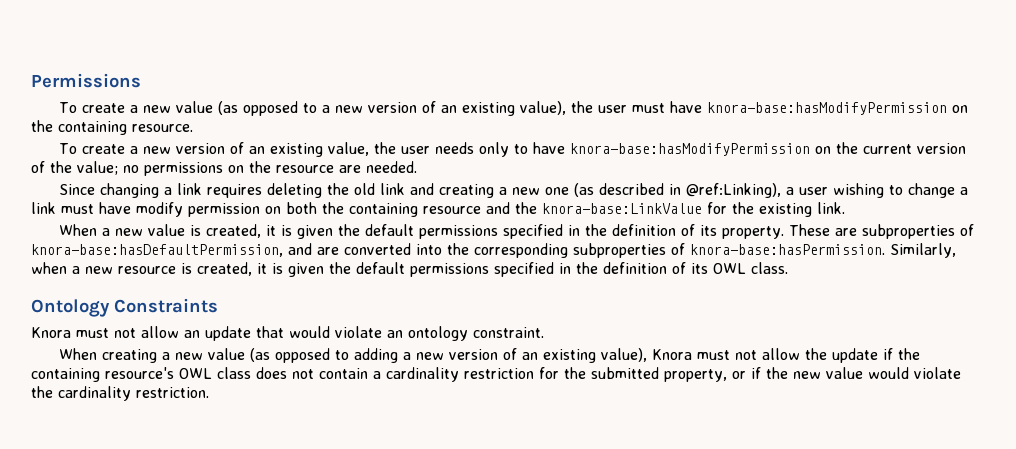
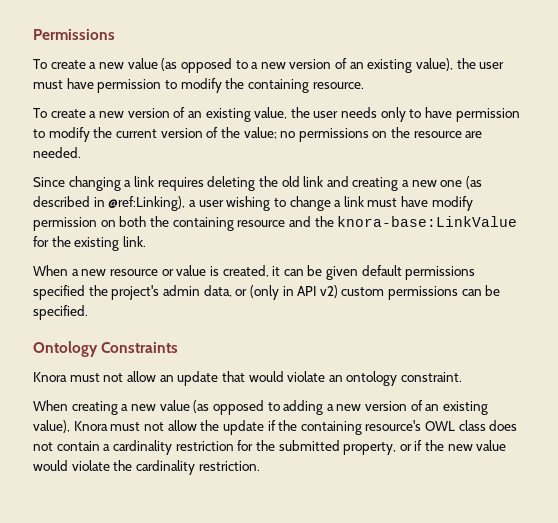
- To create a new value (as opposed to a new version of an existing value), the user must have knora-base:hasModifyPermission on the containing resource.
+ To create a new value (as opposed to a new version of an existing value), the user must have permission to modify the containing resource.
- To create a new version of an existing value, the user needs only to have knora-base:hasModifyPermission on the current version of the value; no permissions on the resource are needed.
+ To create a new version of an existing value, the user needs only to have permission to modify the current version of the value; no permissions on the resource are needed.
- When a new value is created, it is given the default permissions specified in the definition of its property. These are subproperties of knora-base:hasDefaultPermission, and are converted into the corresponding subproperties of knora-base:hasPermission. Similarly, when a new resource is created, it is given the default permissions specified in the definition of its OWL class.
+ When a new resource or value is created, it can be given default permissions specified the project's admin data, or (only in API v2) custom permissions can be specified.

